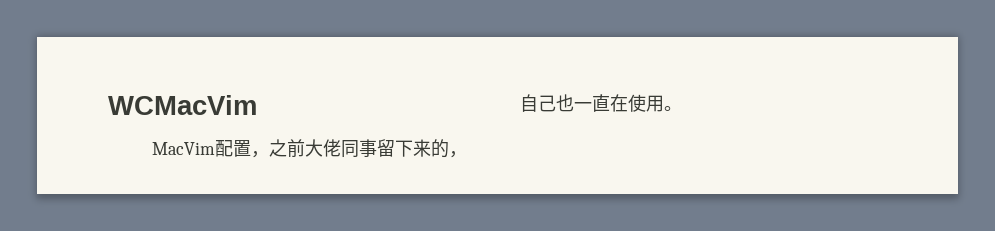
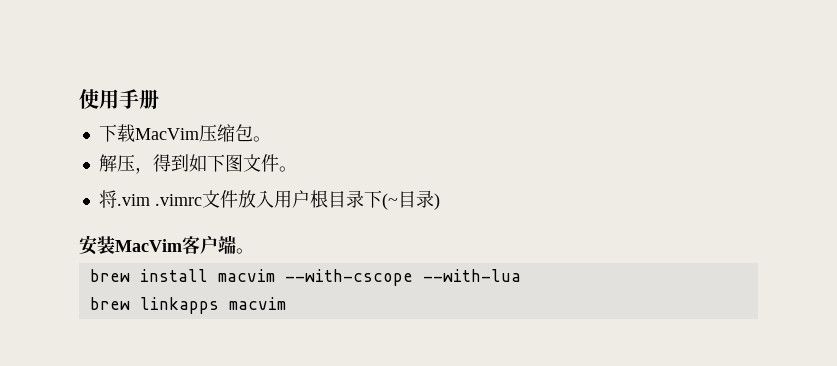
- WCMacVim
- MacVim配置，之前大佬同事留下来的，自己也一直在使用。
+ 使用手册
+ 下载MacVim压缩包。
+ 解压，得到如下图文件。
+ 将.vim .vimrc文件放入用户根目录下(~目录)
+ 安装MacVim客户端。
+ brew install macvim --with-cscope --with-lua
+ brew linkapps macvim

